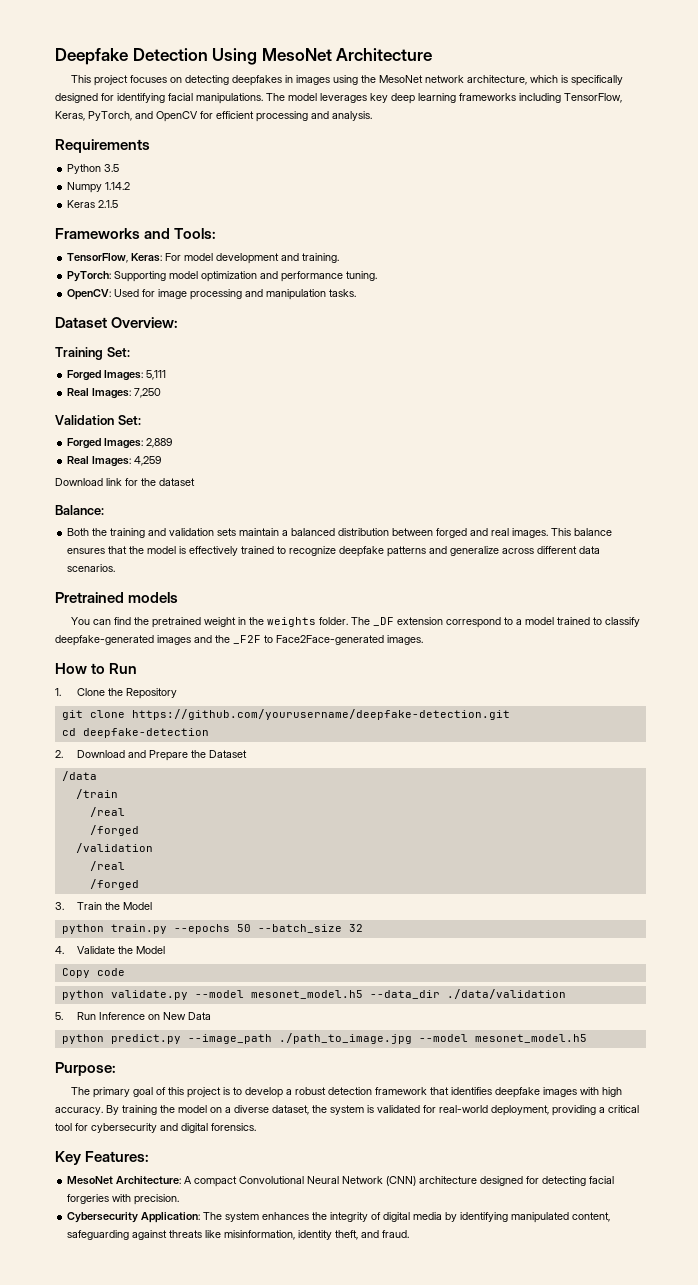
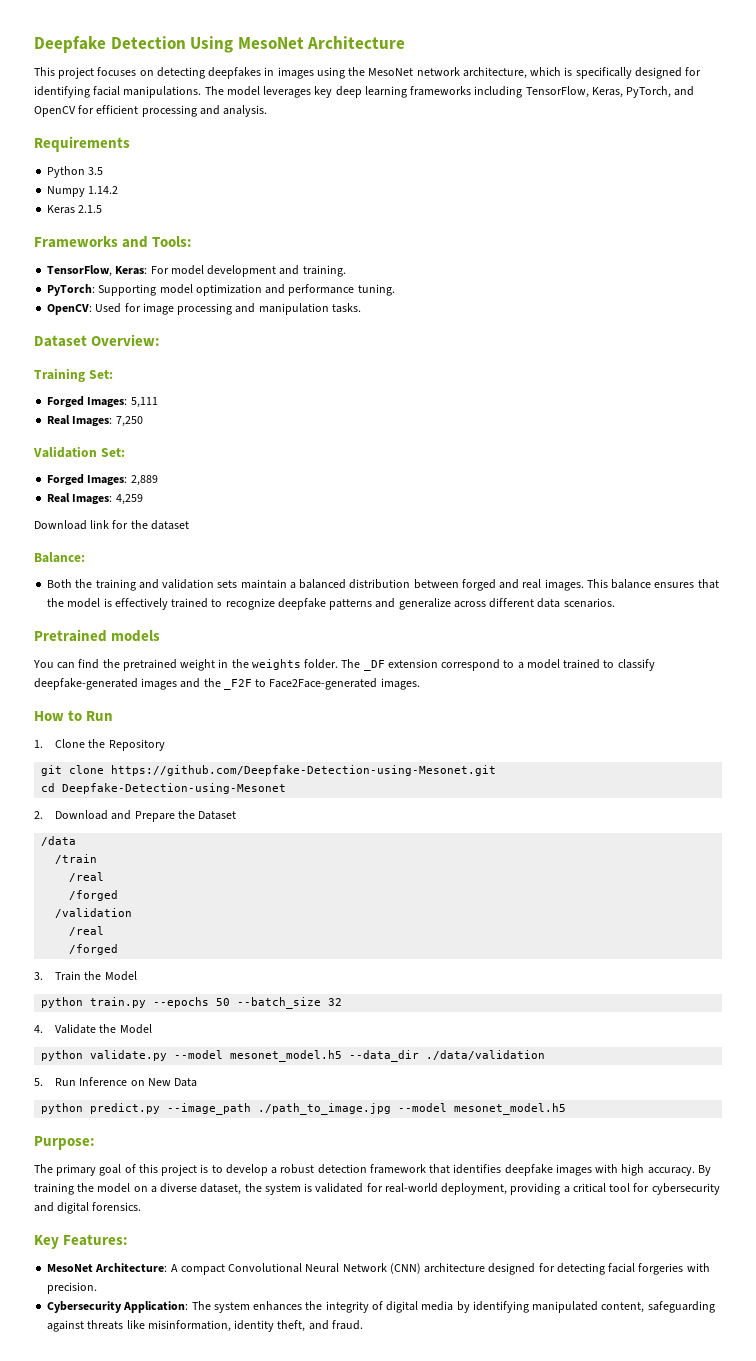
- git clone https://github.com/yourusername/deepfake-detection.git
+ git clone https://github.com/Deepfake-Detection-using-Mesonet.git
- cd deepfake-detection
+ cd Deepfake-Detection-using-Mesonet
- Copy code

